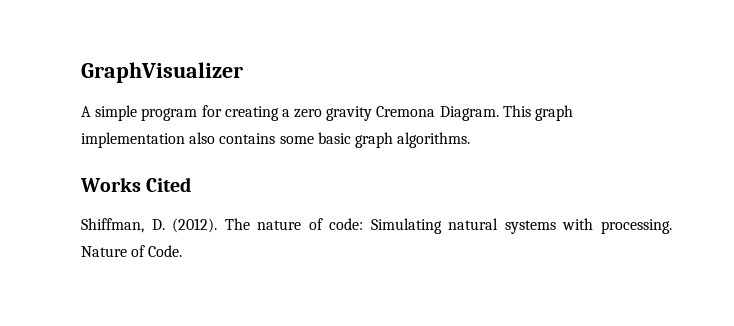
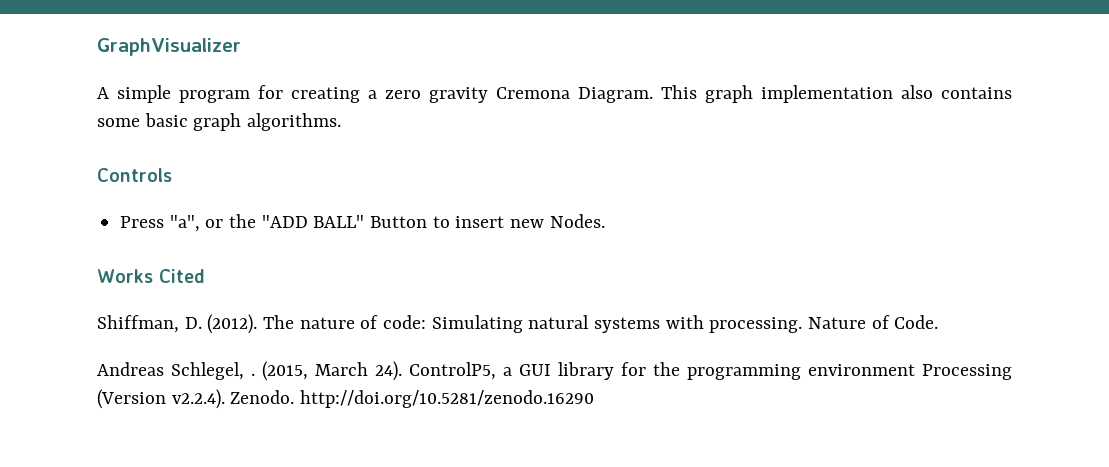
+ Controls
+ Press "a", or the "ADD BALL" Button to insert new Nodes.
+ Andreas Schlegel, . (2015, March 24). ControlP5, a GUI library for the programming environment Processing (Version v2.2.4). Zenodo. http://doi.org/10.5281/zenodo.16290

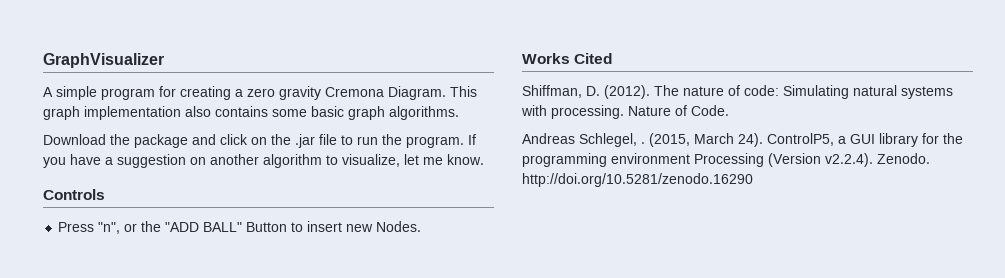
+ Download the package and click on the .jar file to run the program. If you have a suggestion on another algorithm to visualize, let me know.
- Press "a", or the "ADD BALL" Button to insert new Nodes.
+ Press "n", or the "ADD BALL" Button to insert new Nodes.

